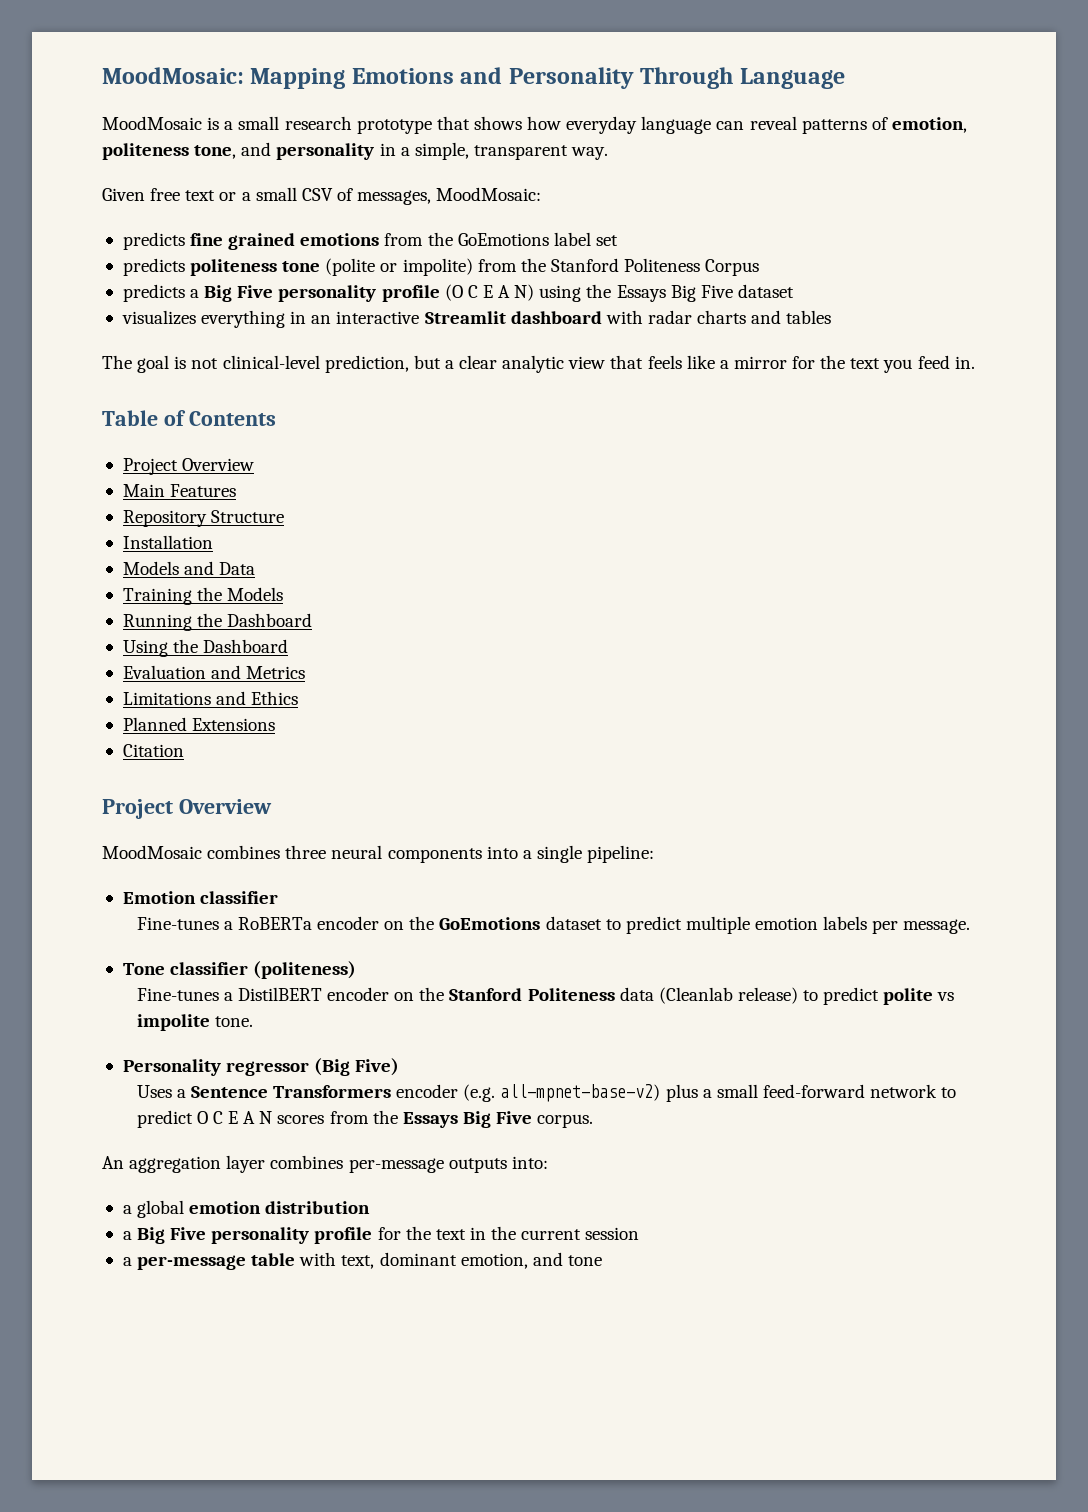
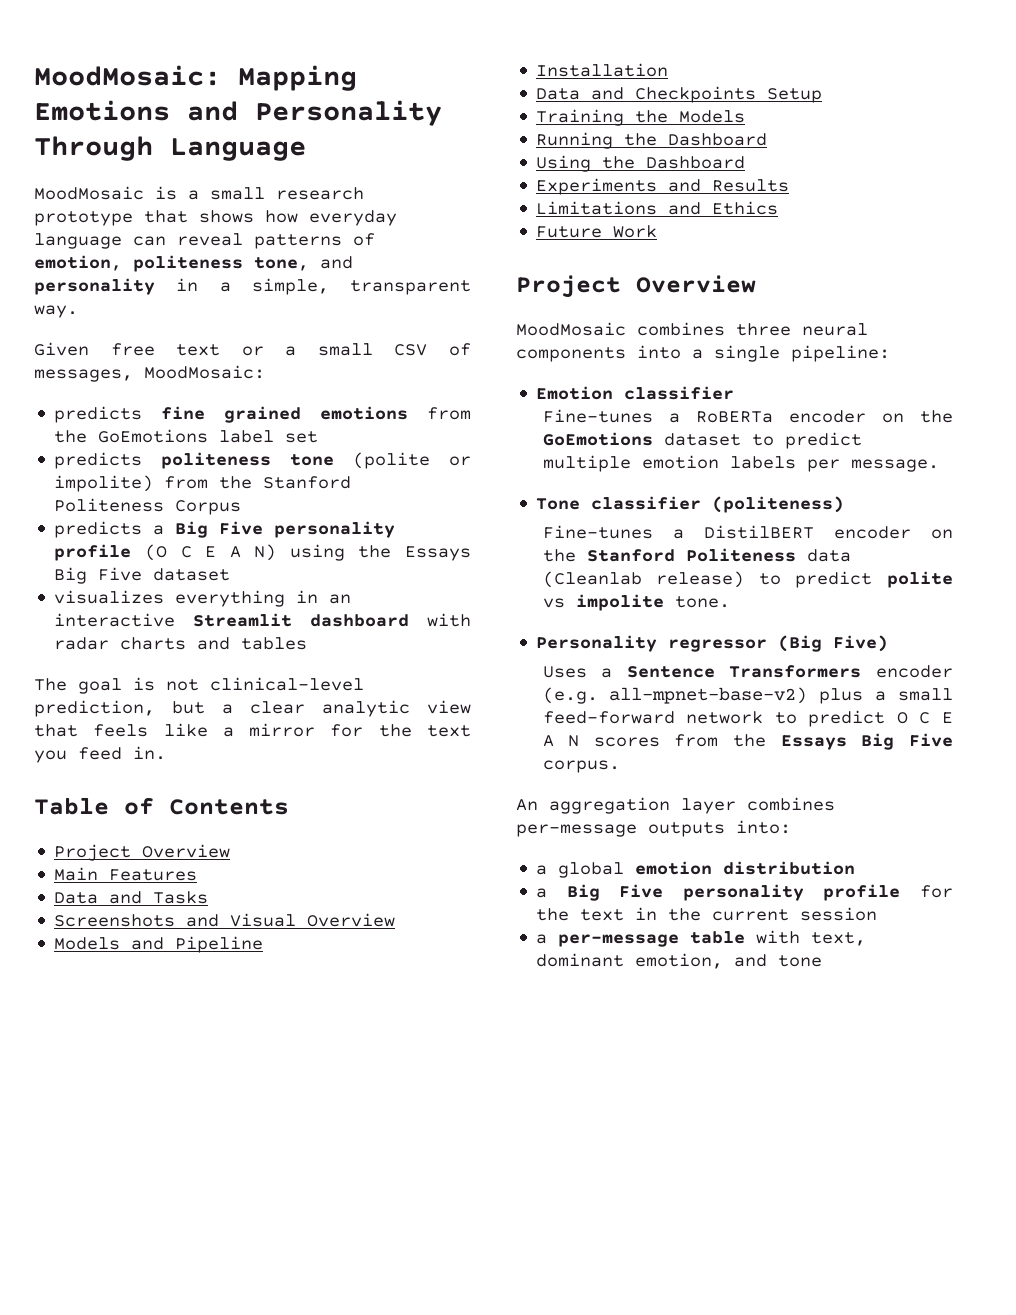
- Repository Structure
+ Data and Tasks
+ Screenshots and Visual Overview
+ Models and Pipeline
  Installation
- Models and Data
+ Data and Checkpoints Setup
- Evaluation and Metrics
+ Experiments and Results
- Planned Extensions
- Citation
+ Future Work

